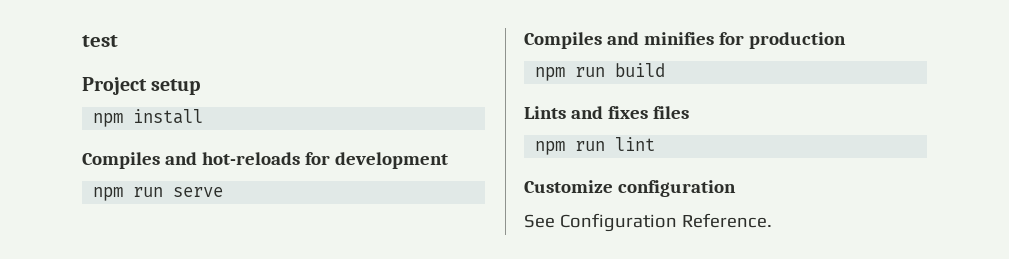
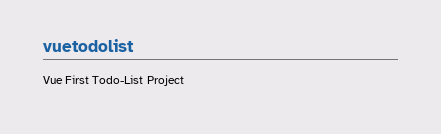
- test
- Project setup
- npm install
- Compiles and hot-reloads for development
- npm run serve
- Compiles and minifies for production
- npm run build
- Lints and fixes files
- npm run lint
- Customize configuration
- See Configuration Reference.
+ vuetodolist
+ Vue First Todo-List Project

